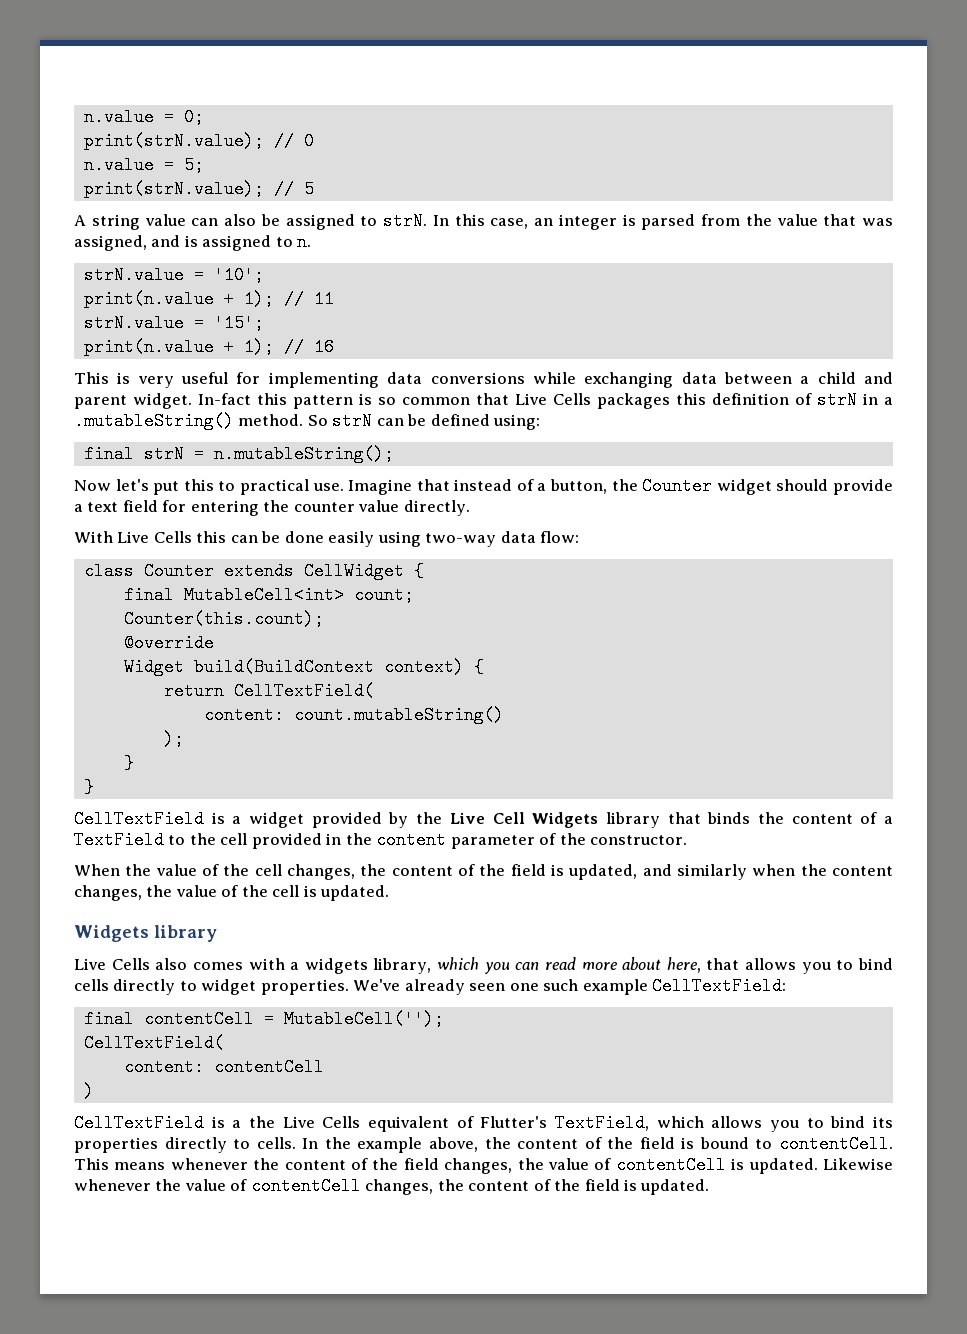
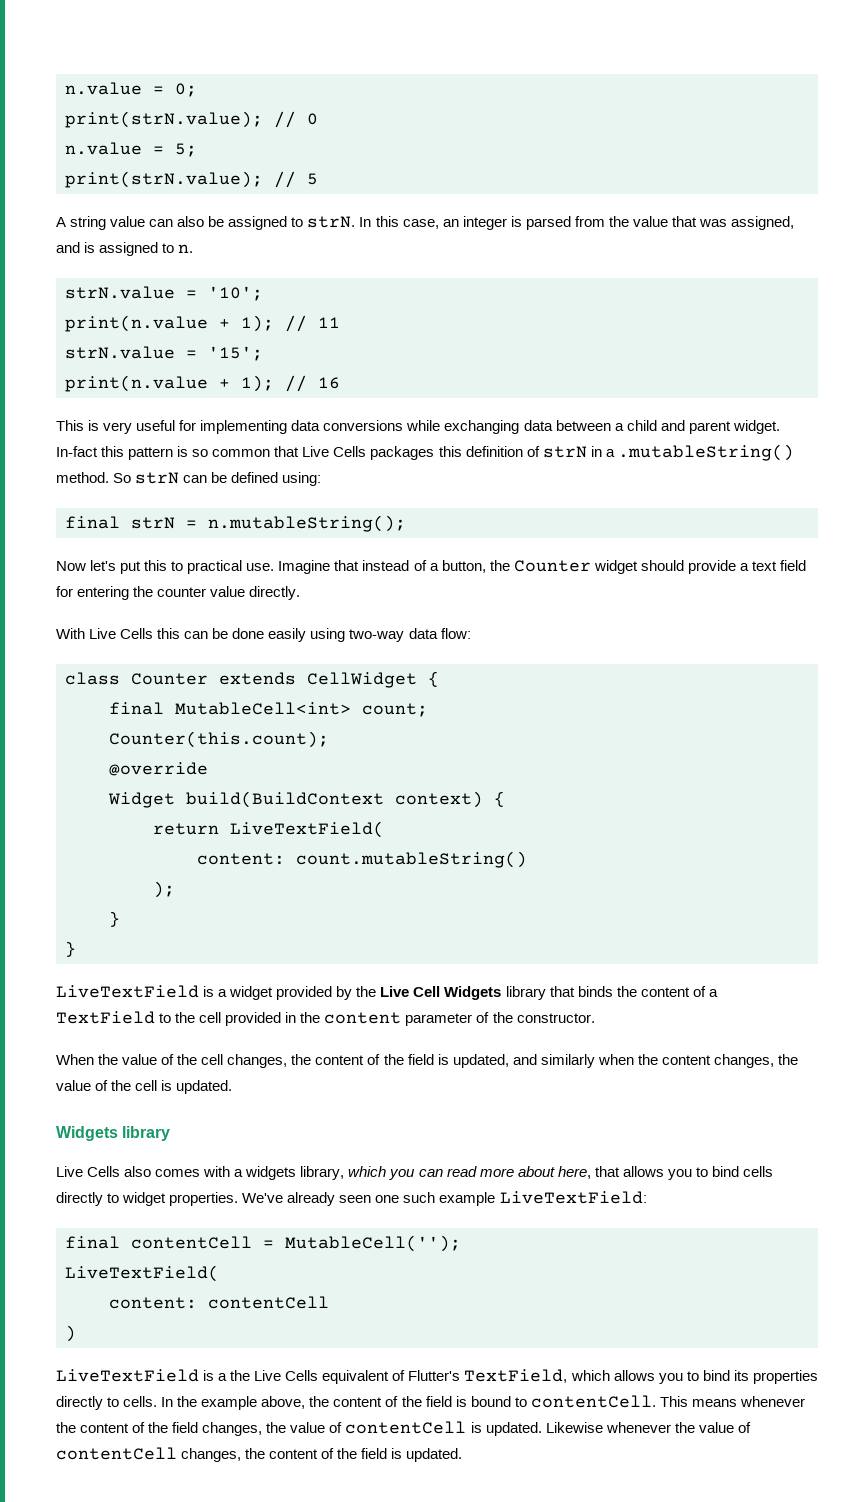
- return CellTextField(
+ return LiveTextField(
- CellTextField is a widget provided by the Live Cell Widgets library that binds the content of a TextField to the cell provided in the content parameter of the constructor.
+ LiveTextField is a widget provided by the Live Cell Widgets library that binds the content of a TextField to the cell provided in the content parameter of the constructor.
- We've already seen one such example CellTextField:
+ We've already seen one such example LiveTextField:
  final contentCell = MutableCell('');
- CellTextField(
+ LiveTextField(
- CellTextField is a the Live Cells equivalent of Flutter's TextField, which allows you to bind its properties directly to cells.
+ LiveTextField is a the Live Cells equivalent of Flutter's TextField, which allows you to bind its properties directly to cells.

